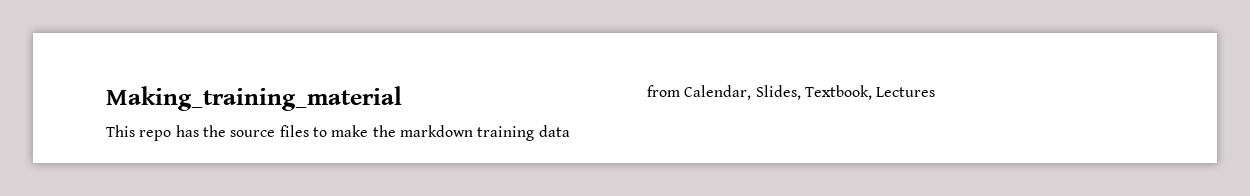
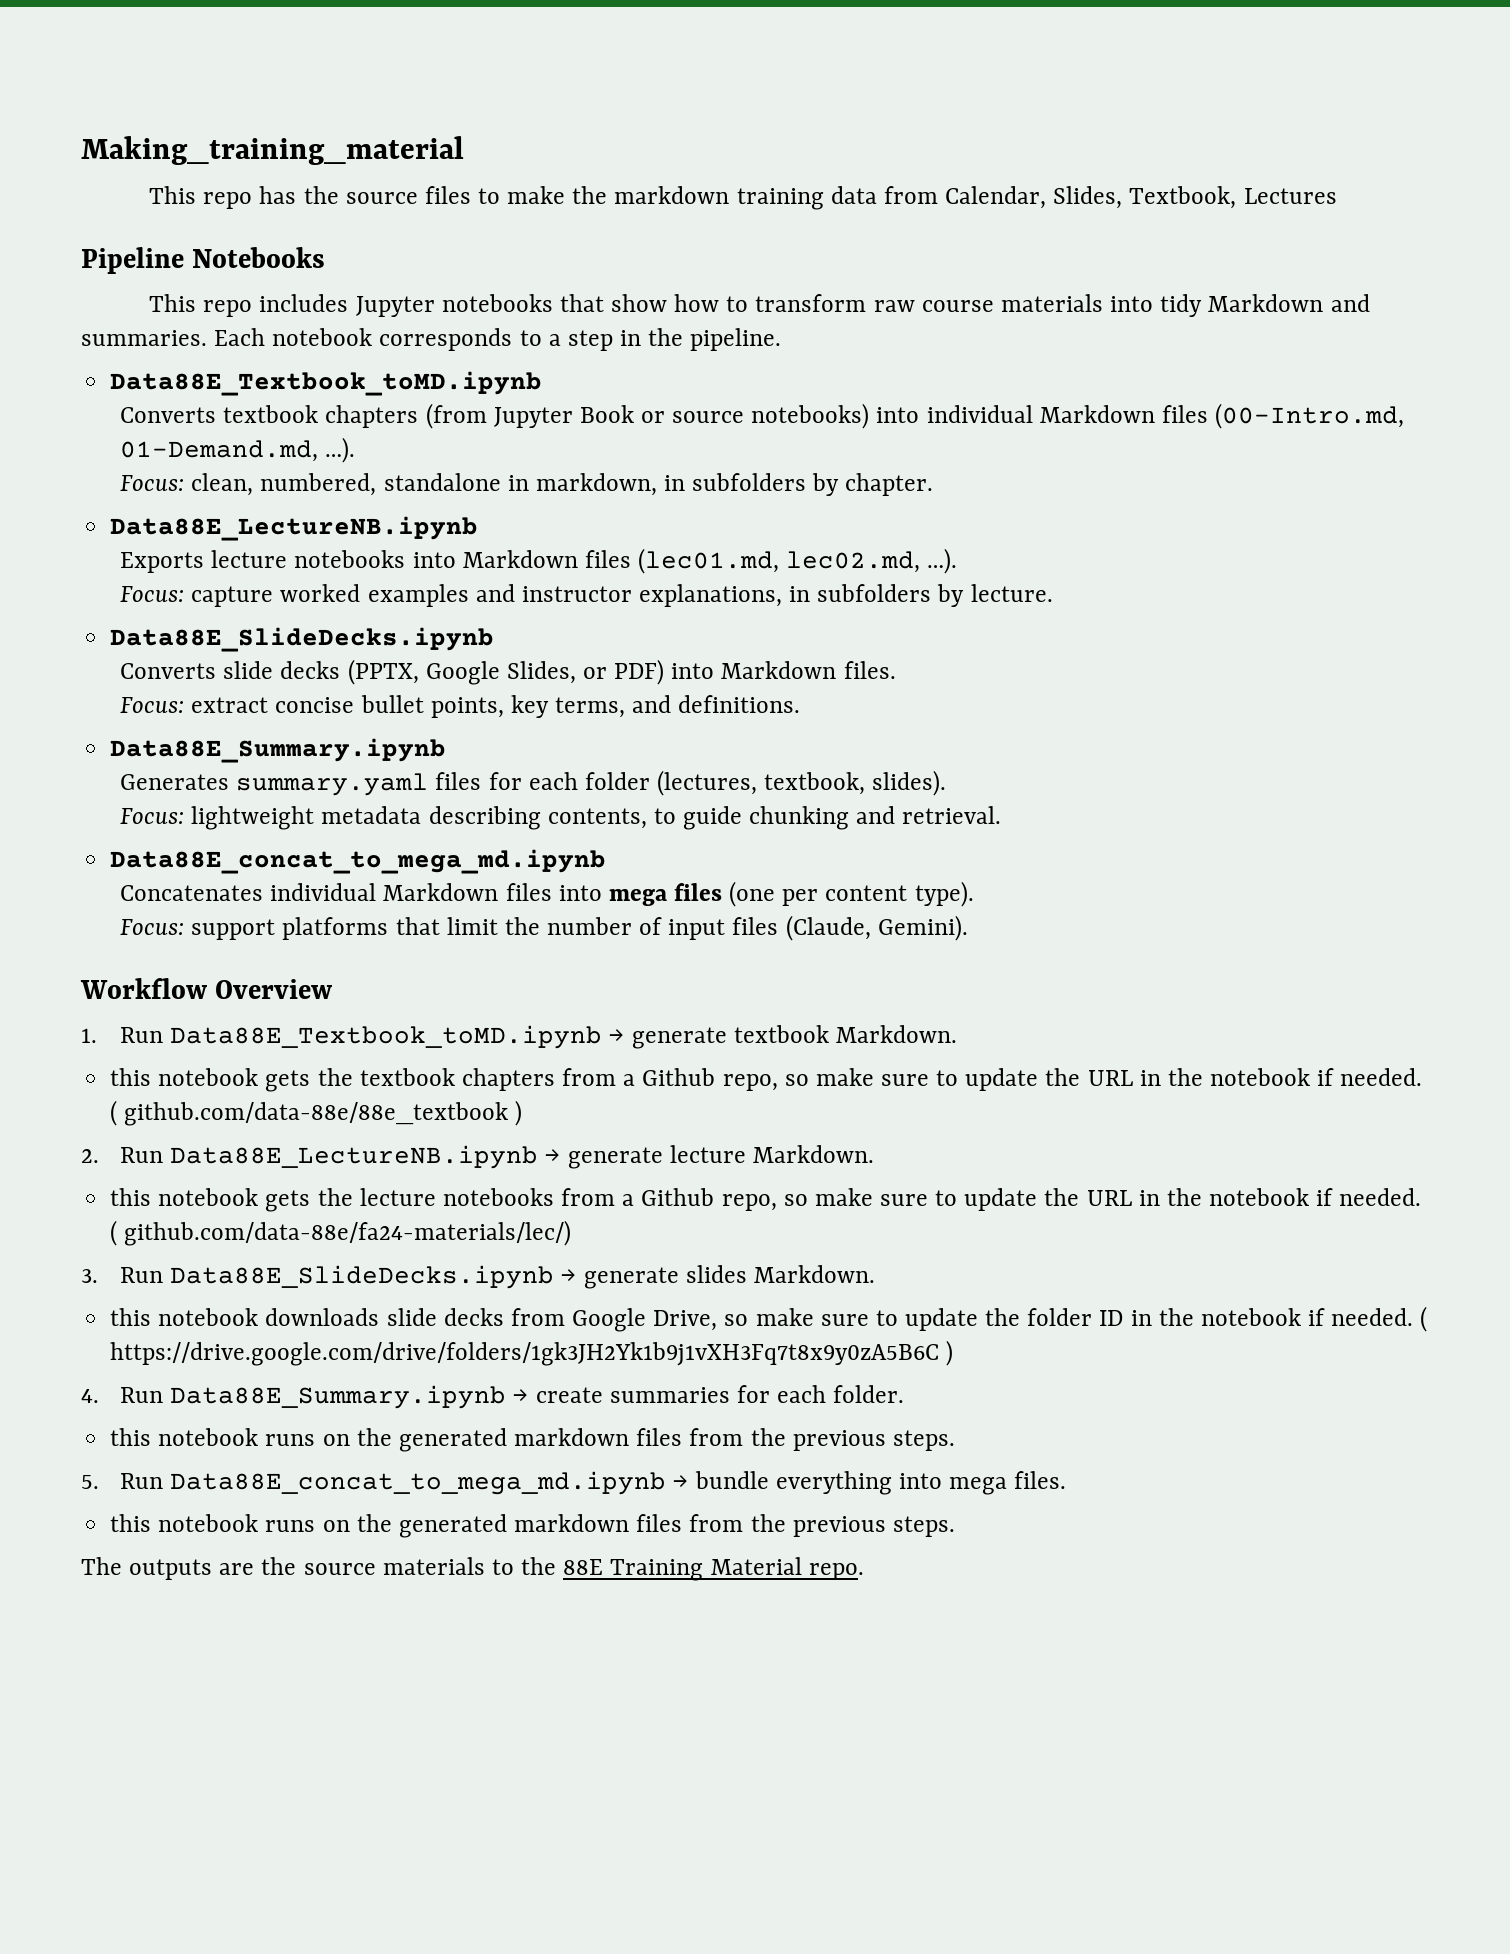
+ Pipeline Notebooks
+ This repo includes Jupyter notebooks that show how to transform raw course materials into tidy Markdown and summaries. Each notebook corresponds to a step in the pipeline.
+ Data88E_Textbook_toMD.ipynb
+ Converts textbook chapters (from Jupyter Book or source notebooks) into individual Markdown files (00-Intro.md, 01-Demand.md, …).
+ Focus: clean, numbered, standalone in markdown, in subfolders by chapter.
+ Data88E_LectureNB.ipynb
+ Exports lecture notebooks into Markdown files (lec01.md, lec02.md, …).
+ Focus: capture worked examples and instructor explanations, in subfolders by lecture.
+ Data88E_SlideDecks.ipynb
+ Converts slide decks (PPTX, Google Slides, or PDF) into Markdown files.
+ Focus: extract concise bullet points, key terms, and definitions.
+ Data88E_Summary.ipynb
+ Generates summary.yaml files for each folder (lectures, textbook, slides).
+ Focus: lightweight metadata describing contents, to guide chunking and retrieval.
+ Data88E_concat_to_mega_md.ipynb
+ Concatenates individual Markdown files into mega files (one per content type).
+ Focus: support platforms that limit the number of input files (Claude, Gemini).
+ Workflow Overview
+ 1. Run Data88E_Textbook_toMD.ipynb → generate textbook Markdown.
+ this notebook gets the textbook chapters from a Github repo, so make sure to update the URL in the notebook if needed. ( github.com/data-88e/88e_textbook )
+ 2. Run Data88E_LectureNB.ipynb → generate lecture Markdown.
+ this notebook gets the lecture notebooks from a Github repo, so make sure to update the URL in the notebook if needed. ( github.com/data-88e/fa24-materials/lec/)
+ 3. Run Data88E_SlideDecks.ipynb → generate slides Markdown.
+ this notebook downloads slide decks from Google Drive, so make sure to update the folder ID in the notebook if needed. ( https://drive.google.com/drive/folders/1gk3JH2Yk1b9j1vXH3Fq7t8x9y0zA5B6C )
+ 4. Run Data88E_Summary.ipynb → create summaries for each folder.
+ this notebook runs on the generated markdown files from the previous steps.
+ 5. Run Data88E_concat_to_mega_md.ipynb → bundle everything into mega files.
+ this notebook runs on the generated markdown files from the previous steps.
+ The outputs are the source materials to the 88E Training Material repo.

